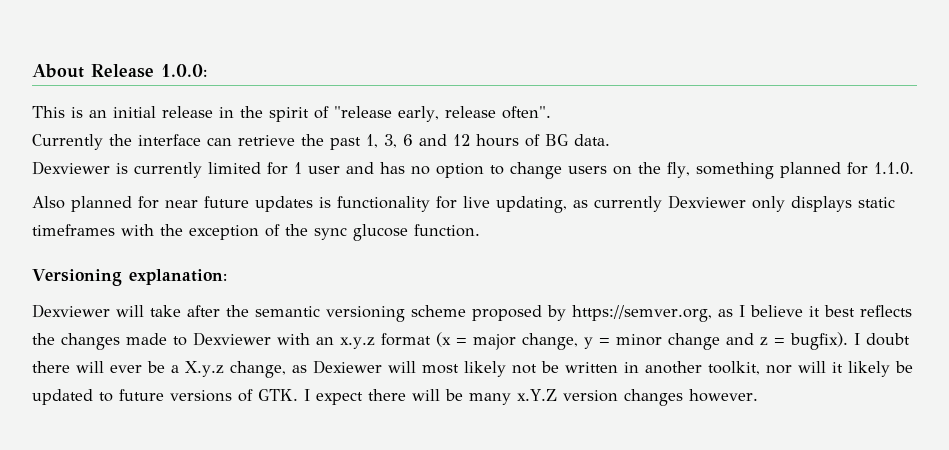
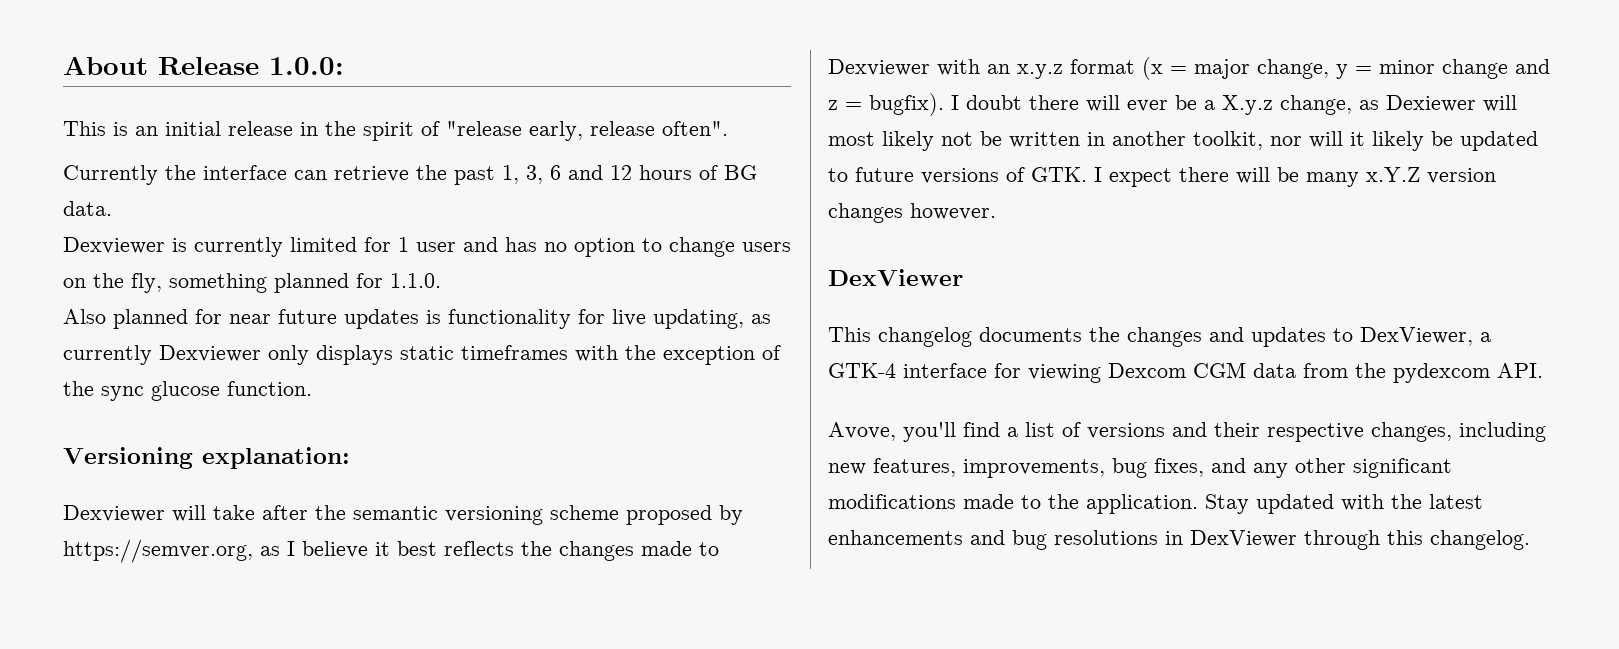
  I doubt there will ever be a X.y.z change, as Dexiewer will most likely not be written in another toolkit, nor will it likely be updated to future versions of GTK. I expect there will be many x.Y.Z version changes however.
+ DexViewer
+ This changelog documents the changes and updates to DexViewer, a GTK-4 interface for viewing Dexcom CGM data from the pydexcom API.
+ Avove, you'll find a list of versions and their respective changes, including new features, improvements, bug fixes, and any other significant modifications made to the application. Stay updated with the latest enhancements and bug resolutions in DexViewer through this changelog.

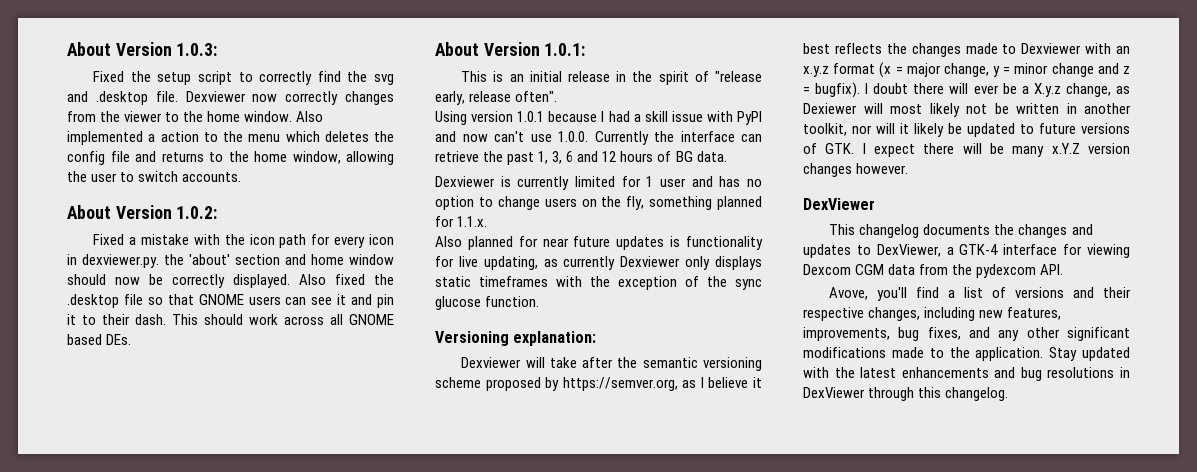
- About Release 1.0.0:
+ About Version 1.0.3:
+ Fixed the setup script to correctly find the svg and .desktop file. Dexviewer now correctly changes from the viewer to the home window. Also implemented a action to the menu which deletes the config file and returns to the home window, allowing the user to switch accounts.
+ About Version 1.0.2:
+ Fixed a mistake with the icon path for every icon in dexviewer.py. the 'about' section and home window should now be correctly displayed. Also fixed the .desktop file so that GNOME users can see it and pin it to their dash. This should work across all GNOME based DEs.
+ About Version 1.0.1:
- Currently the interface can retrieve the past 1, 3, 6 and 12 hours of BG data.
+ Using version 1.0.1 because I had a skill issue with PyPI and now can't use 1.0.0. Currently the interface can retrieve the past 1, 3, 6 and 12 hours of BG data.
- Dexviewer is currently limited for 1 user and has no option to change users on the fly, something planned for 1.1.0.
+ Dexviewer is currently limited for 1 user and has no option to change users on the fly, something planned for 1.1.x.

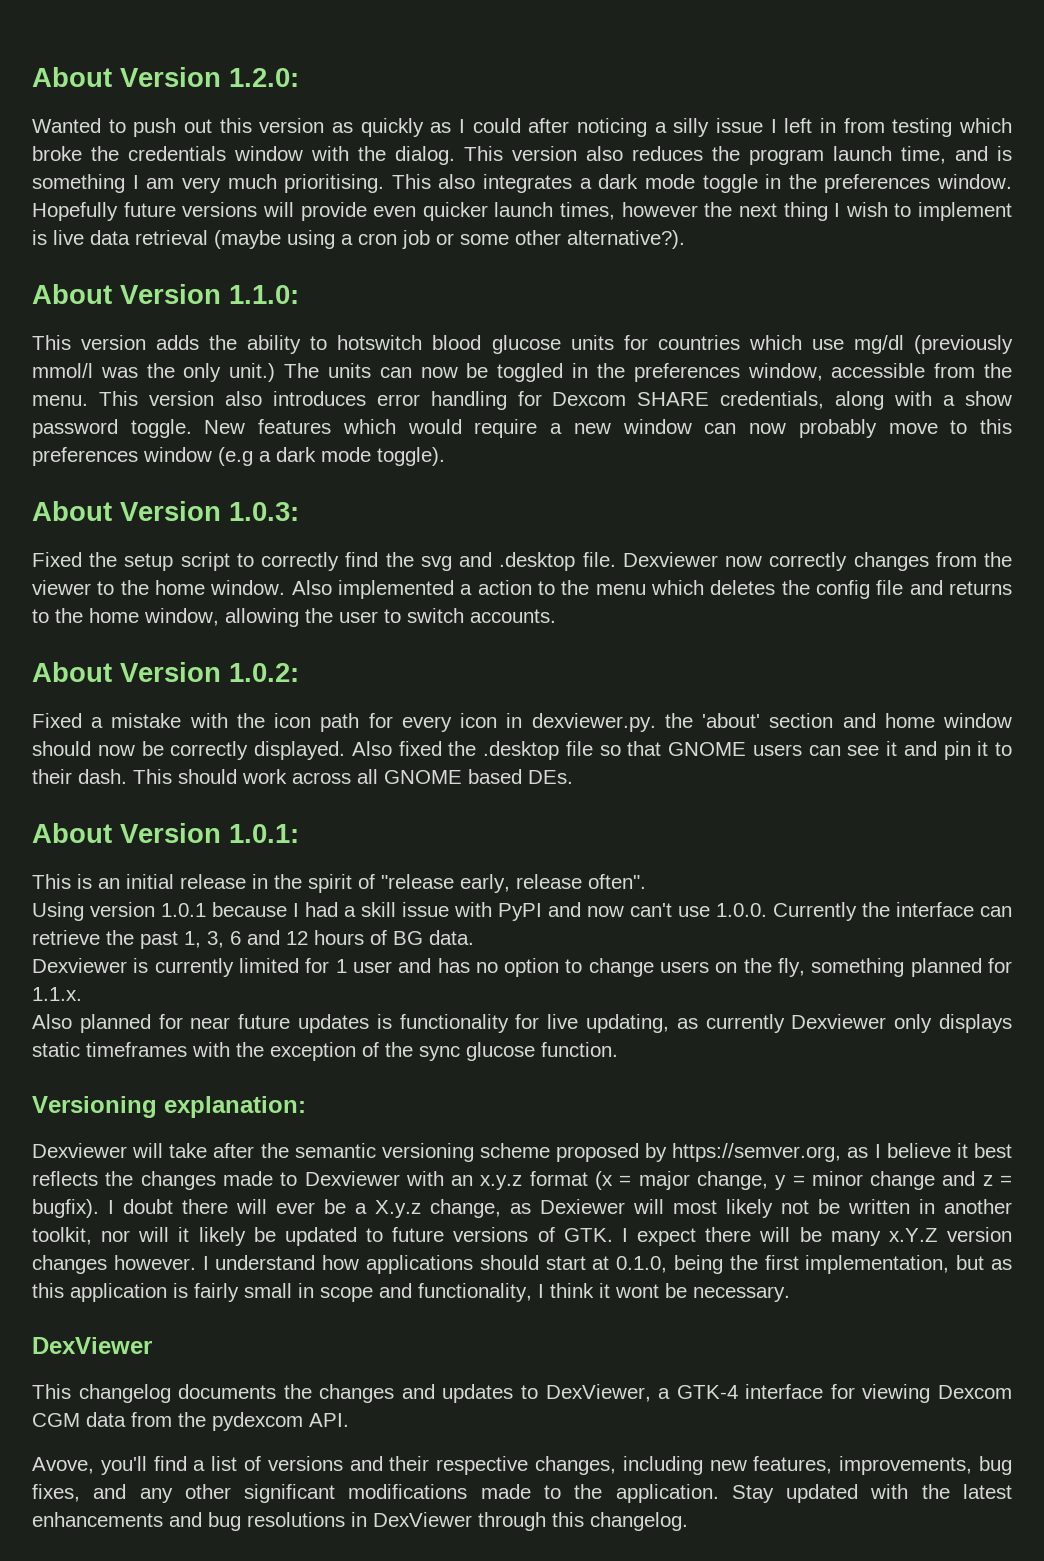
+ About Version 1.2.0:
+ Wanted to push out this version as quickly as I could after noticing a silly issue I left in from testing which broke the credentials window with the dialog. This version also reduces the program launch time, and is something I am very much prioritising. This also integrates a dark mode toggle in the preferences window. Hopefully future versions will provide even quicker launch times, however the next thing I wish to implement is live data retrieval (maybe using a cron job or some other alternative?).
+ About Version 1.1.0:
+ This version adds the ability to hotswitch blood glucose units for countries which use mg/dl (previously mmol/l was the only unit.) The units can now be toggled in the preferences window, accessible from the menu. This version also introduces error handling for Dexcom SHARE credentials, along with a show password toggle. New features which would require a new window can now probably move to this preferences window (e.g a dark mode toggle).
+ I understand how applications should start at 0.1.0, being the first implementation, but as this application is fairly small in scope and functionality, I think it wont be necessary.

